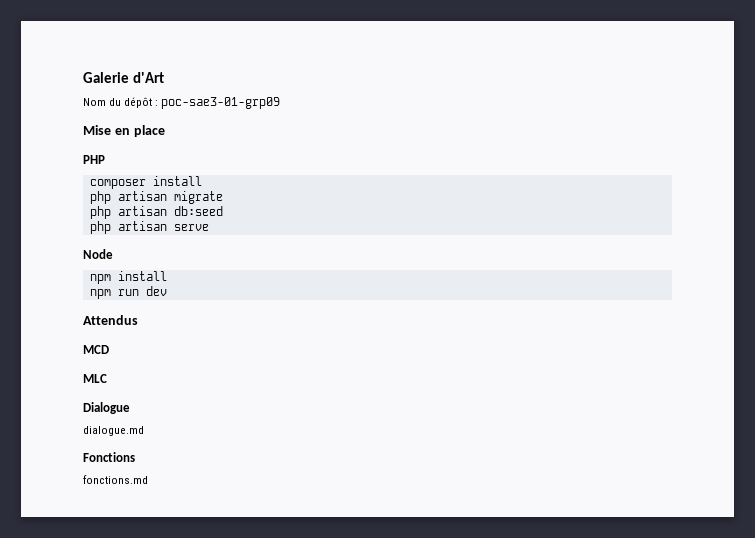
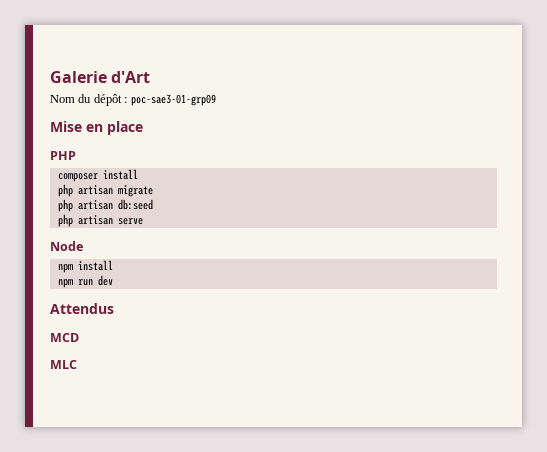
- Dialogue
- dialogue.md
- Fonctions
- fonctions.md

